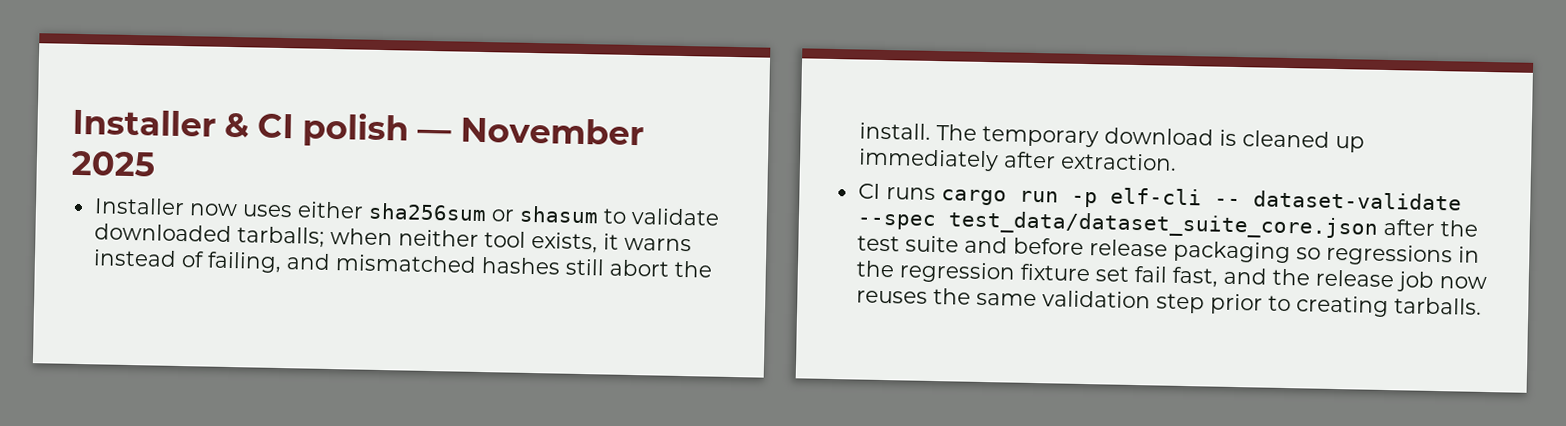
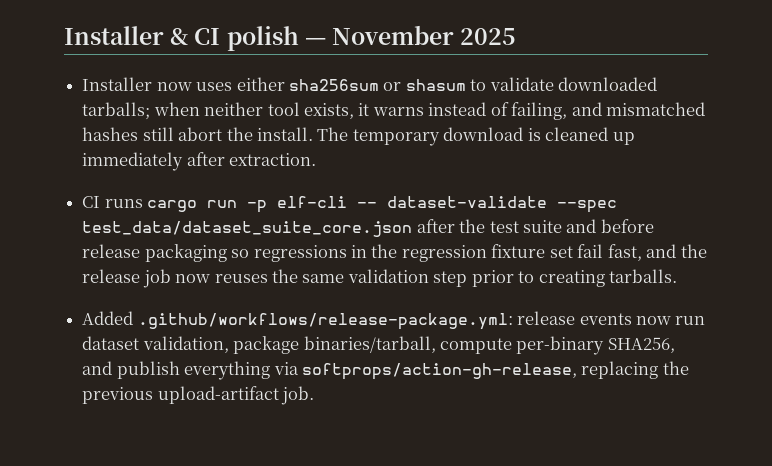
+ Added .github/workflows/release-package.yml: release events now run dataset validation, package binaries/tarball, compute per-binary SHA256, and publish everything via softprops/action-gh-release, replacing the previous upload-artifact job.

